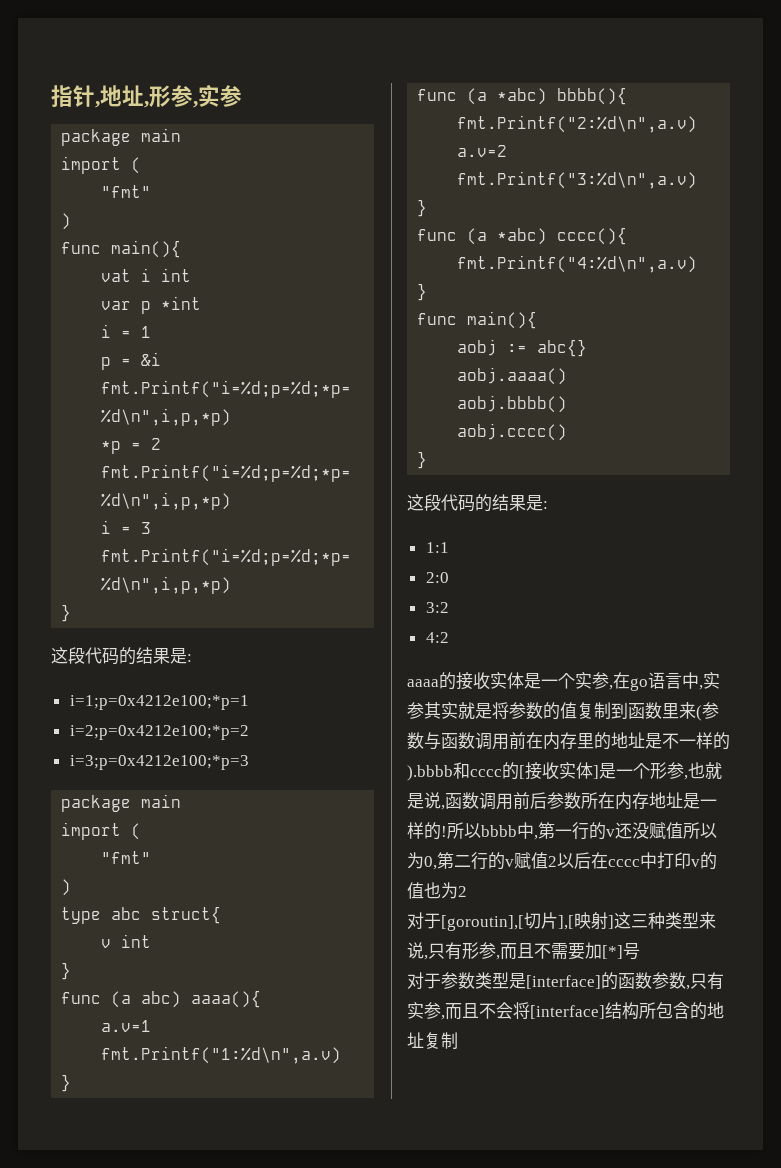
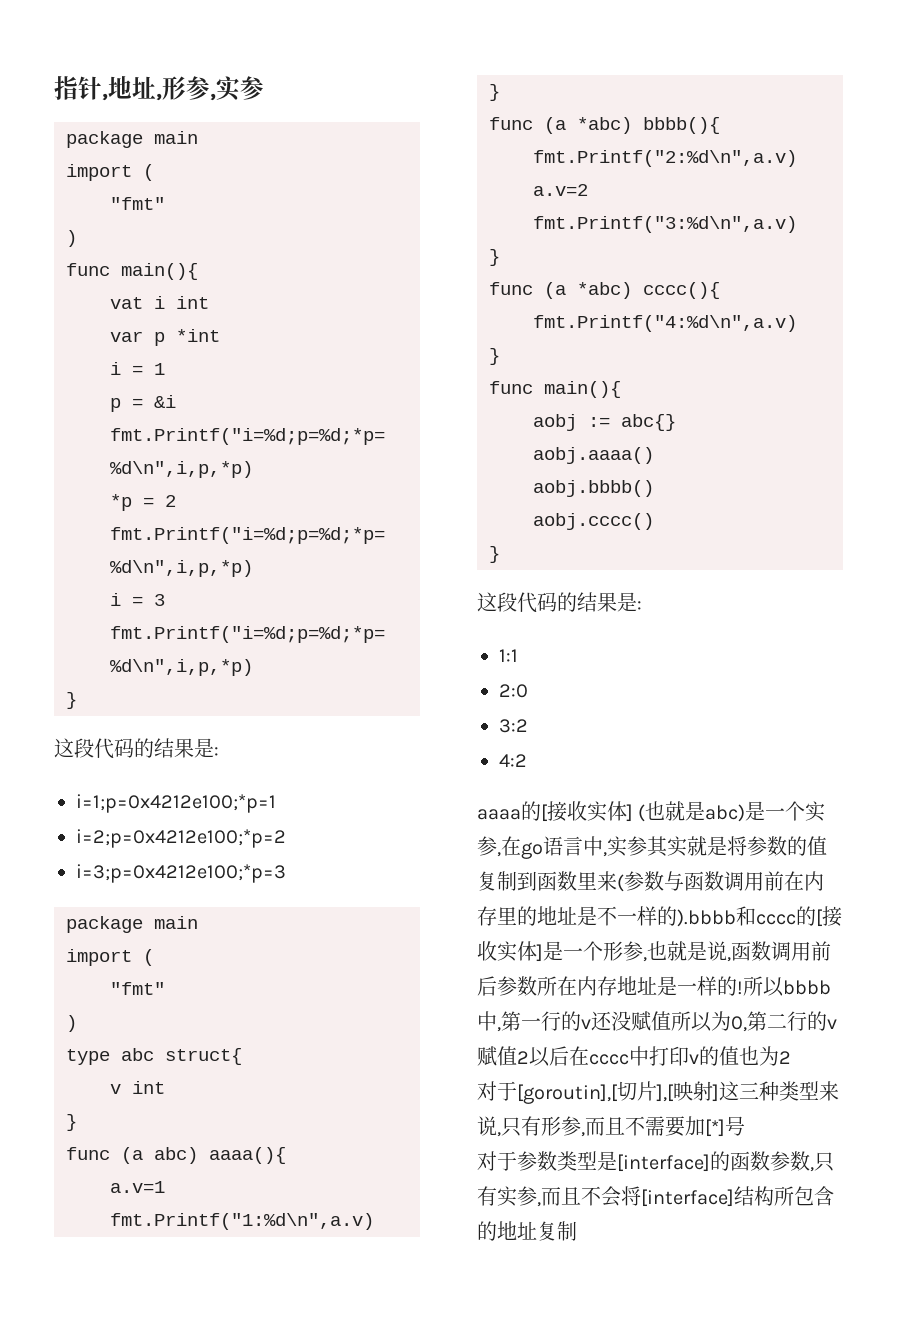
- aaaa的接收实体是一个实参,在go语言中,实参其实就是将参数的值复制到函数里来(参数与函数调用前在内存里的地址是不一样的).bbbb和cccc的[接收实体]是一个形参,也就是说,函数调用前后参数所在内存地址是一样的!
+ aaaa的[接收实体] (也就是abc)是一个实参,在go语言中,实参其实就是将参数的值复制到函数里来(参数与函数调用前在内存里的地址是不一样的).bbbb和cccc的[接收实体]是一个形参,也就是说,函数调用前后参数所在内存地址是一样的!

